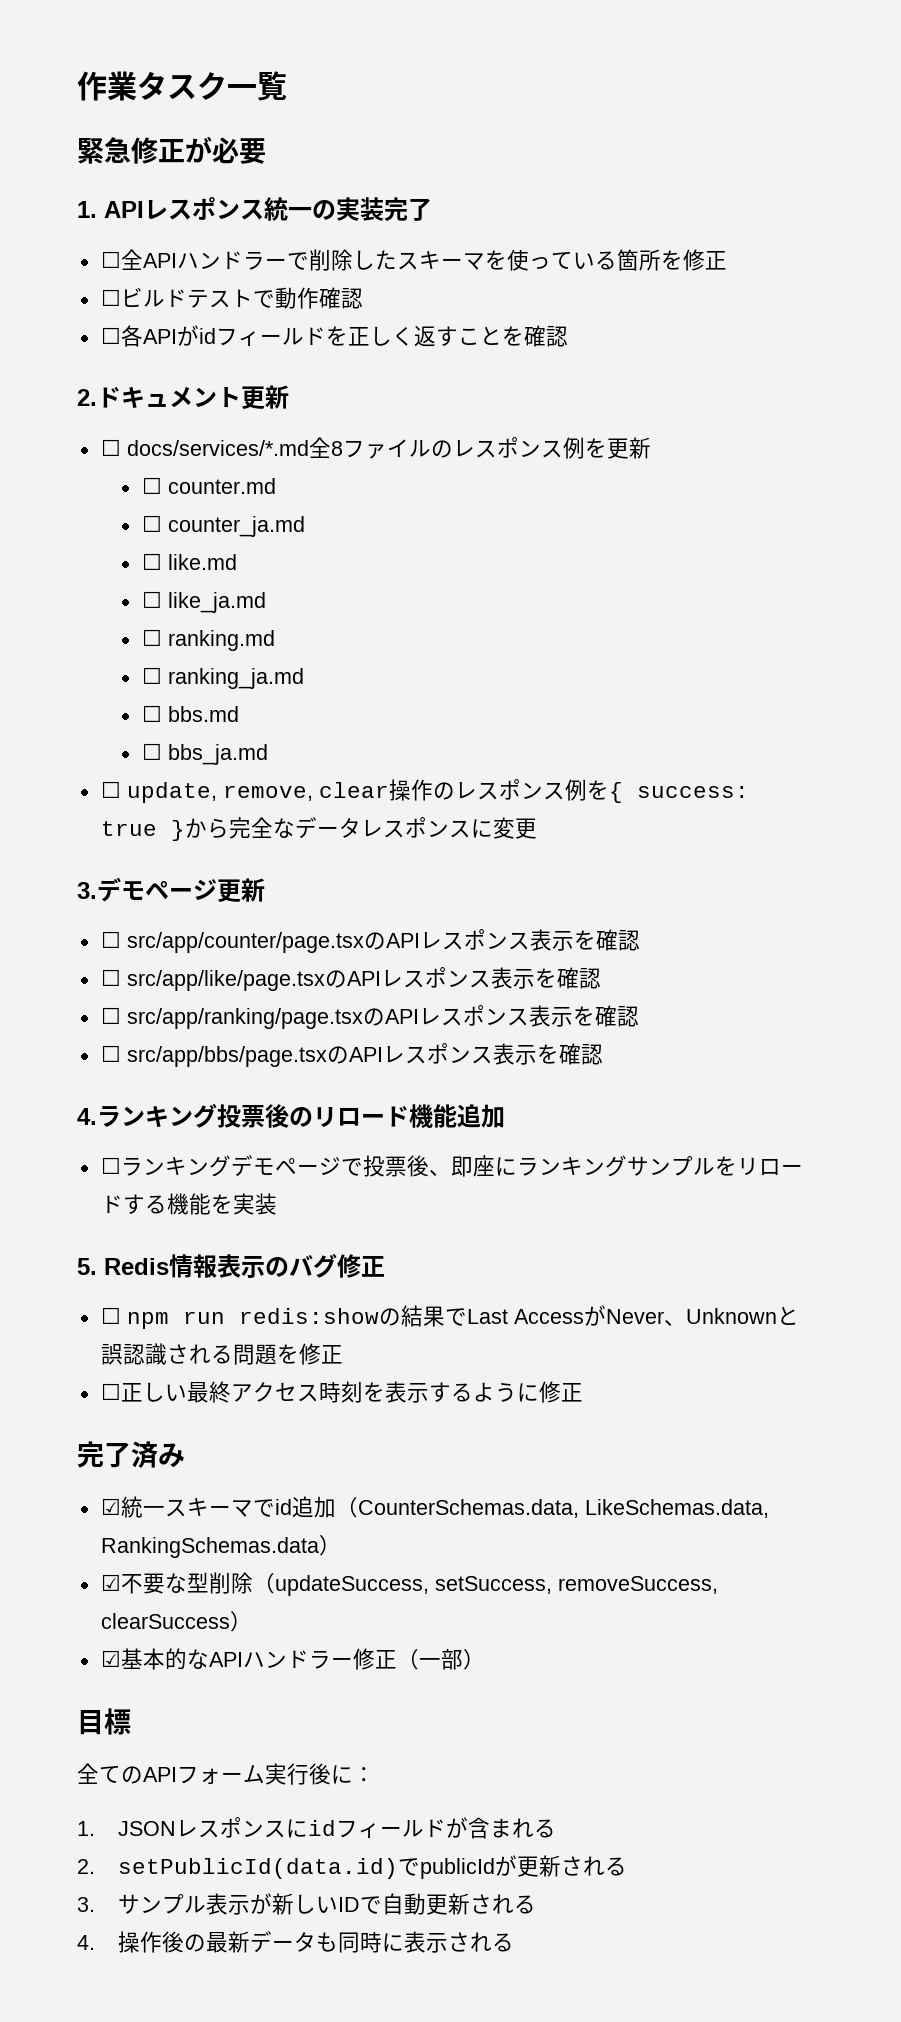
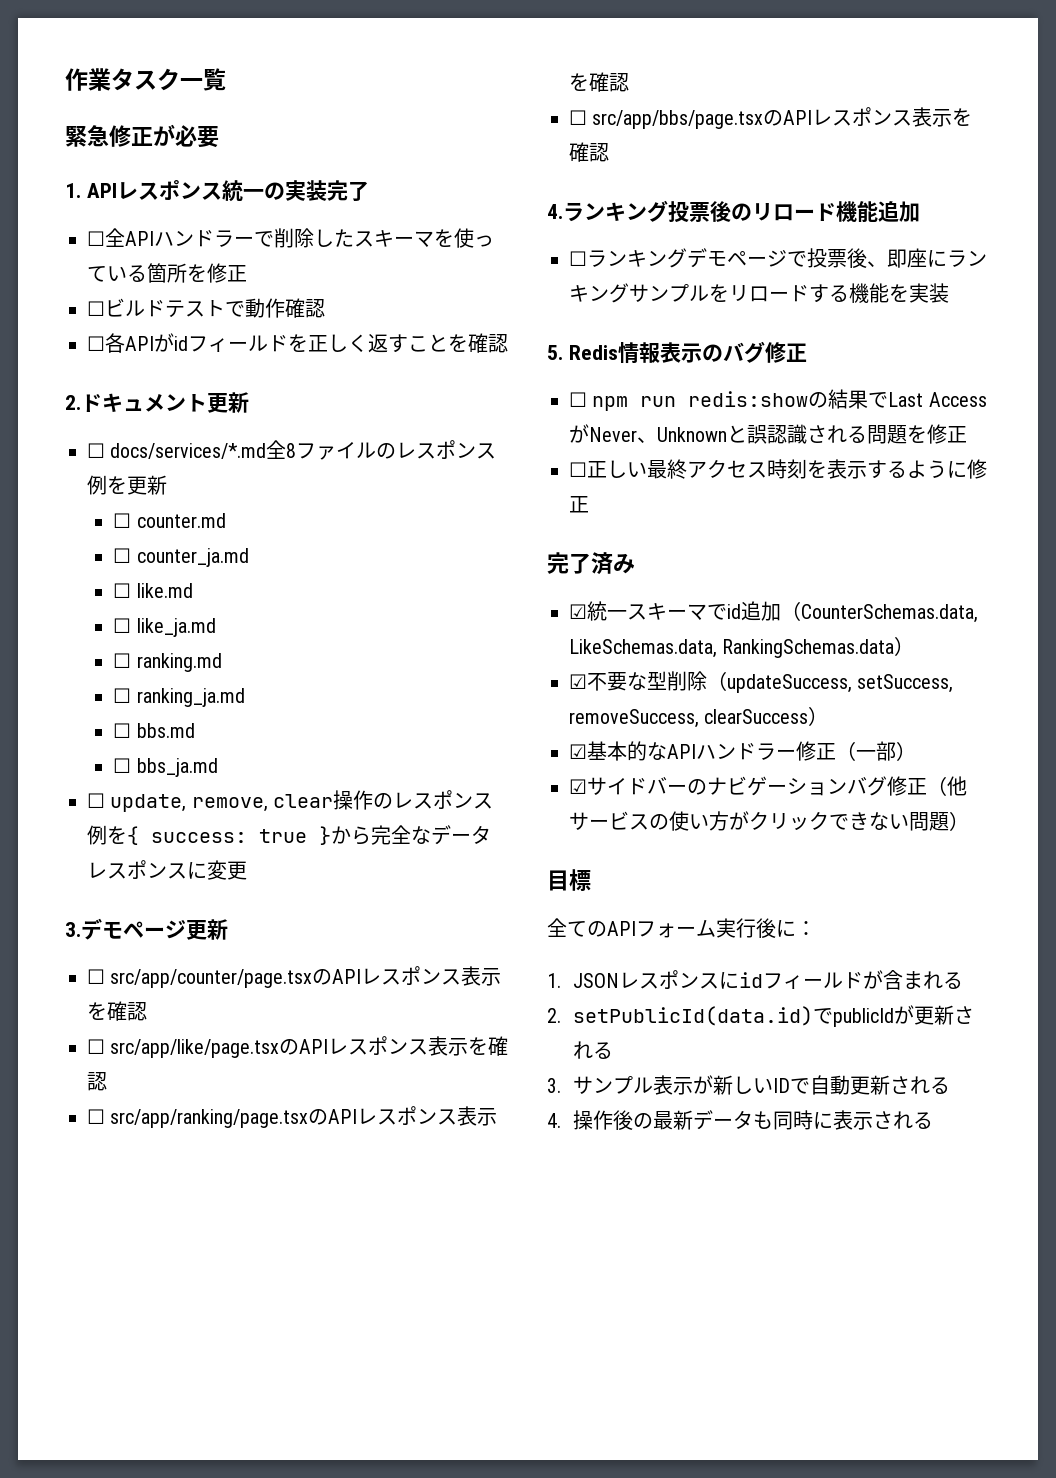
+ ☑サイドバーのナビゲーションバグ修正（他サービスの使い方がクリックできない問題）

